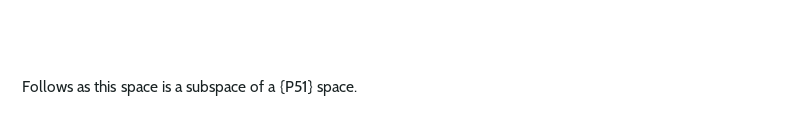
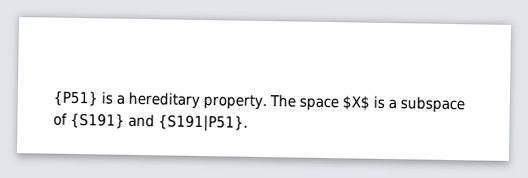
- Follows as this space is a subspace of a {P51} space.
+ {P51} is a hereditary property. The space $X$ is a subspace of {S191} and {S191|P51}.

